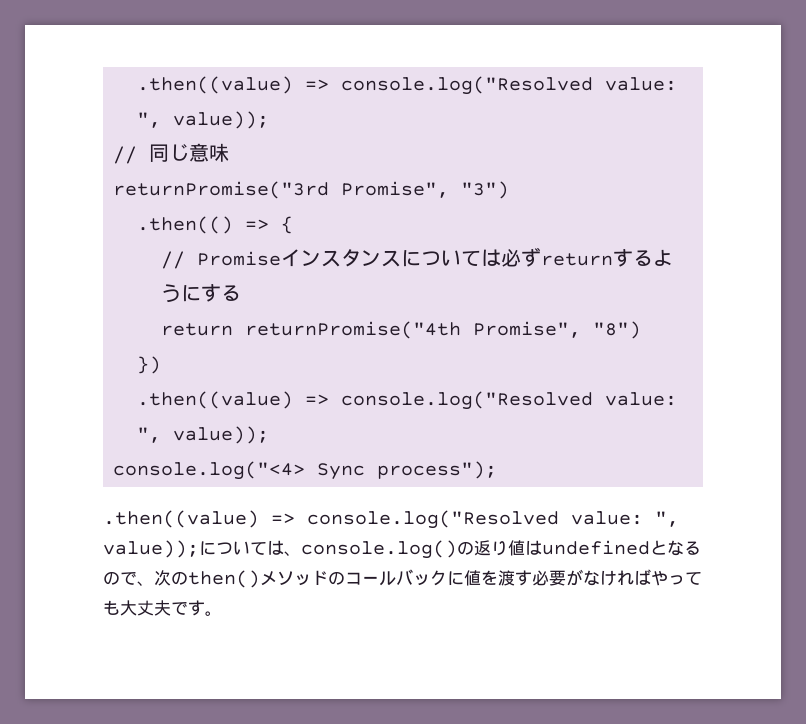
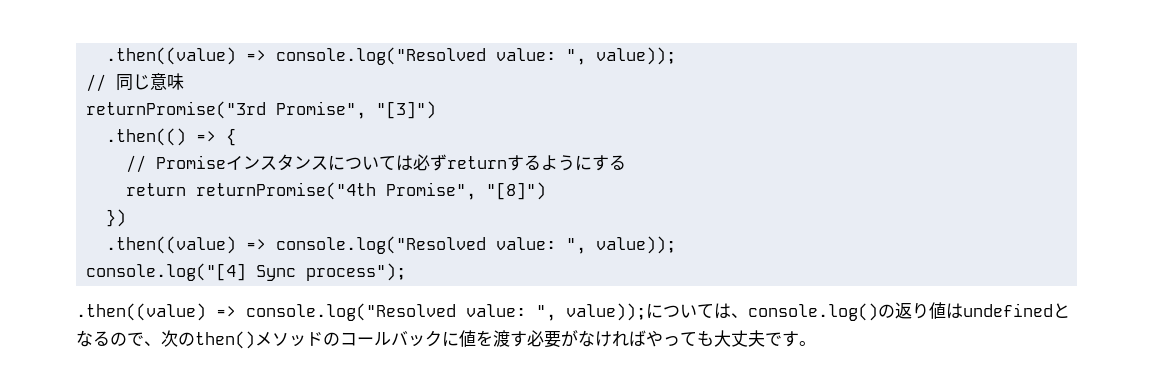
- returnPromise("3rd Promise", "3")
+ returnPromise("3rd Promise", "[3]")
- return returnPromise("4th Promise", "8")
+ return returnPromise("4th Promise", "[8]")
- console.log("<4> Sync process");
+ console.log("[4] Sync process");

